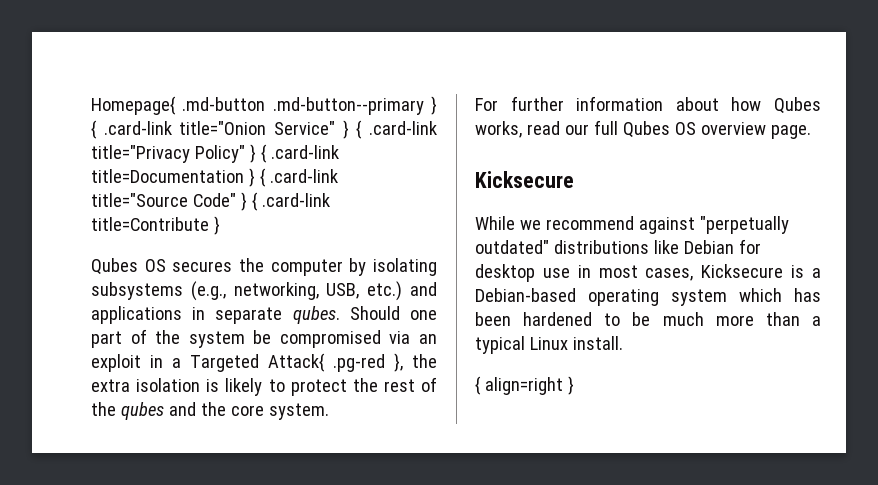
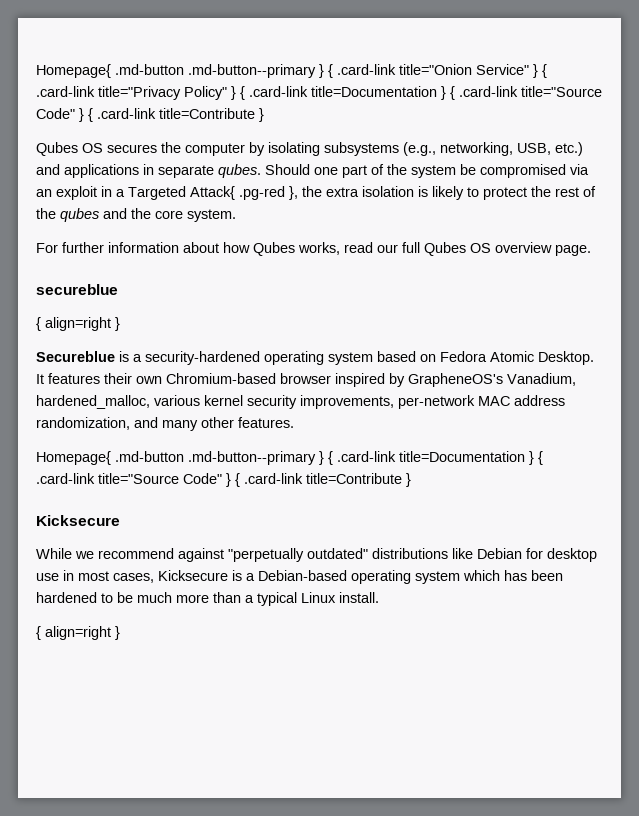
+ secureblue
+ { align=right }
+ Secureblue is a security-hardened operating system based on Fedora Atomic Desktop. It features their own Chromium-based browser inspired by GrapheneOS's Vanadium, hardened_malloc, various kernel security improvements, per-network MAC address randomization, and many other features.
+ Homepage{ .md-button .md-button--primary } { .card-link title=Documentation } { .card-link title="Source Code" } { .card-link title=Contribute }

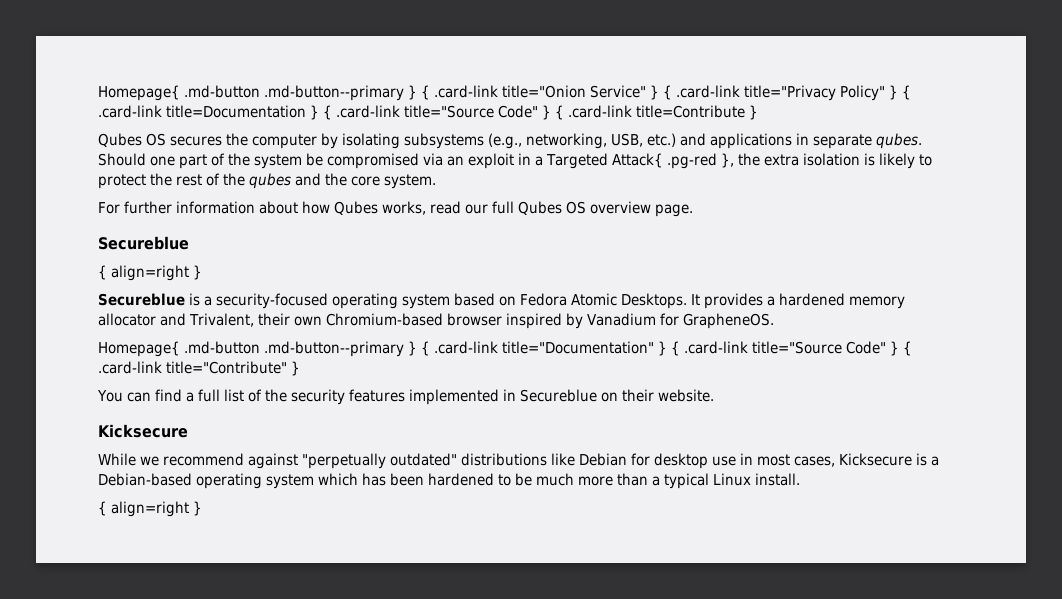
  For further information about how Qubes works, read our full Qubes OS overview page.
- secureblue
+ Secureblue
- Secureblue is a security-hardened operating system based on Fedora Atomic Desktop. It features their own Chromium-based browser inspired by GrapheneOS's Vanadium, hardened_malloc, various kernel security improvements, per-network MAC address randomization, and many other features.
- Homepage{ .md-button .md-button--primary } { .card-link title=Documentation } { .card-link title="Source Code" } { .card-link title=Contribute }
+ Secureblue is a security-focused operating system based on Fedora Atomic Desktops. It provides a hardened memory allocator and Trivalent, their own Chromium-based browser inspired by Vanadium for GrapheneOS.
+ Homepage{ .md-button .md-button--primary } { .card-link title="Documentation" } { .card-link title="Source Code" } { .card-link title="Contribute" }
+ You can find a full list of the security features implemented in Secureblue on their website.

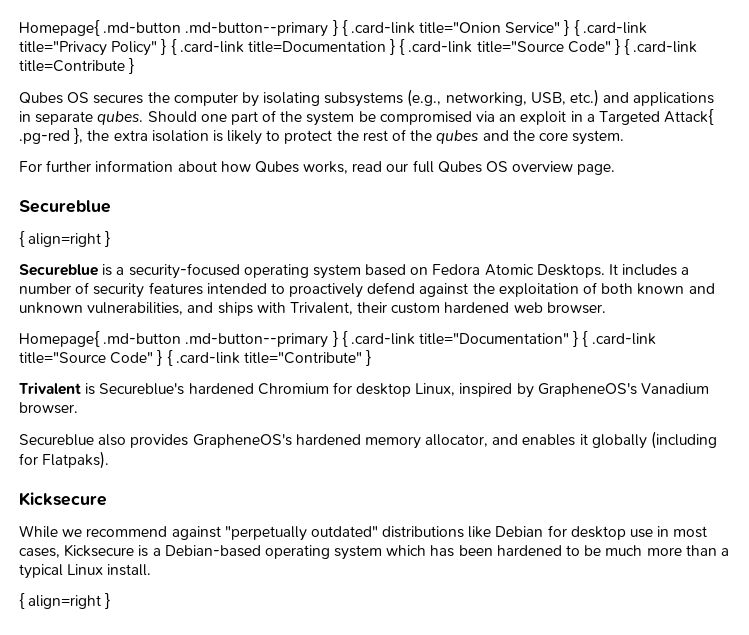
- It provides a hardened memory allocator and Trivalent, their own Chromium-based browser inspired by Vanadium for GrapheneOS.
+ It includes a number of security features intended to proactively defend against the exploitation of both known and unknown vulnerabilities, and ships with Trivalent, their custom hardened web browser.
- You can find a full list of the security features implemented in Secureblue on their website.
+ Trivalent is Secureblue's hardened Chromium for desktop Linux, inspired by GrapheneOS's Vanadium browser.
+ Secureblue also provides GrapheneOS's hardened memory allocator, and enables it globally (including for Flatpaks).

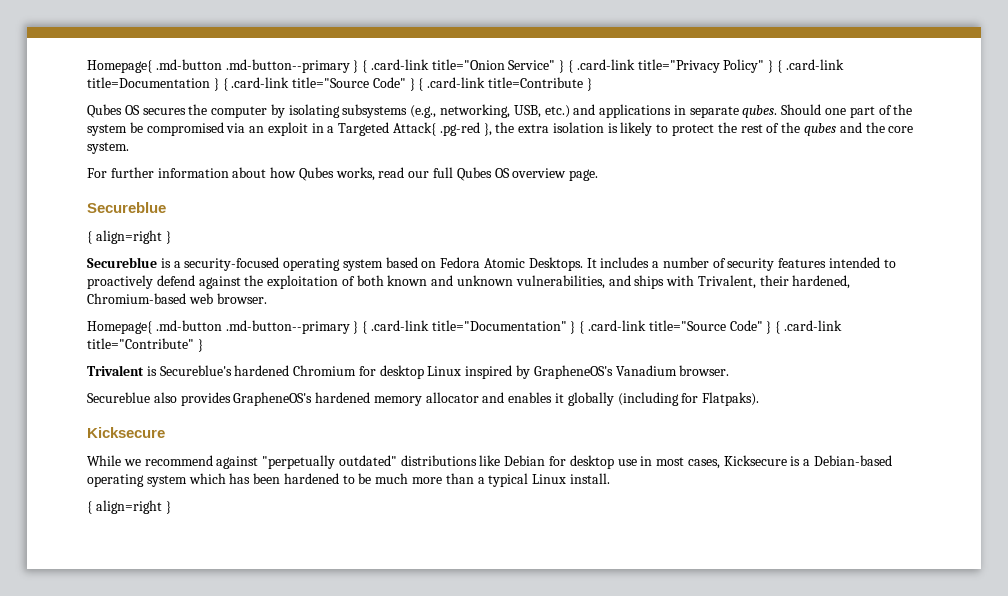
- It includes a number of security features intended to proactively defend against the exploitation of both known and unknown vulnerabilities, and ships with Trivalent, their custom hardened web browser.
+ It includes a number of security features intended to proactively defend against the exploitation of both known and unknown vulnerabilities, and ships with Trivalent, their hardened, Chromium-based web browser.
- Trivalent is Secureblue's hardened Chromium for desktop Linux, inspired by GrapheneOS's Vanadium browser.
+ Trivalent is Secureblue's hardened Chromium for desktop Linux inspired by GrapheneOS's Vanadium browser.
- Secureblue also provides GrapheneOS's hardened memory allocator, and enables it globally (including for Flatpaks).
+ Secureblue also provides GrapheneOS's hardened memory allocator and enables it globally (including for Flatpaks).

